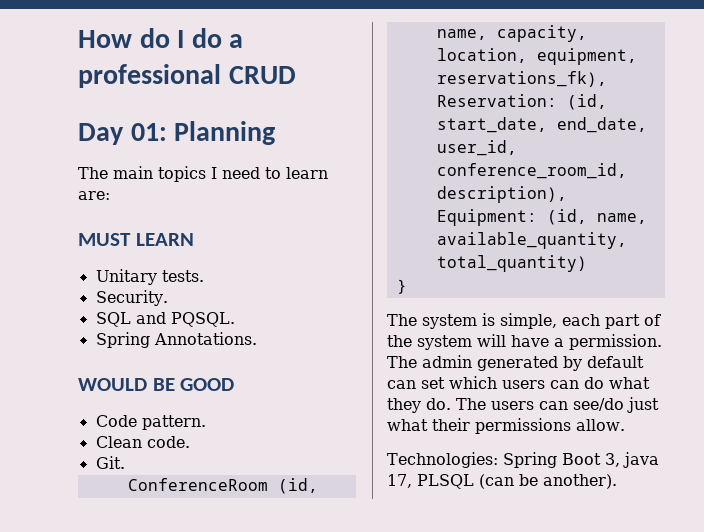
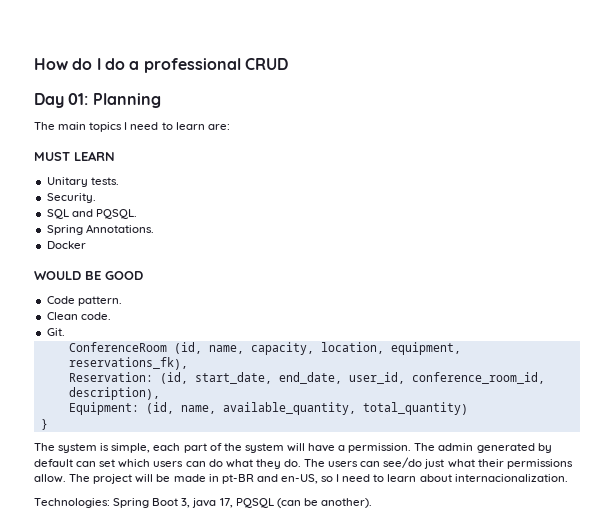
+ Docker
+ The project will be made in pt-BR and en-US, so I need to learn about internacionalization.
- Technologies: Spring Boot 3, java 17, PLSQL (can be another).
+ Technologies: Spring Boot 3, java 17, PQSQL (can be another).

